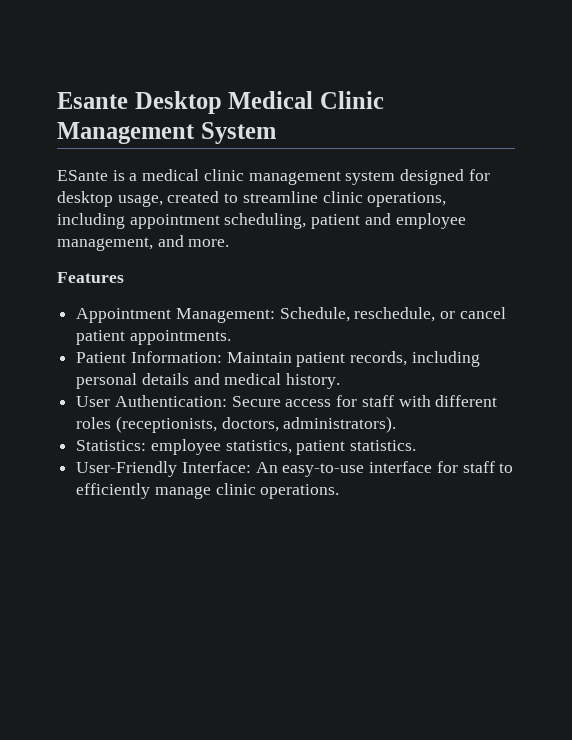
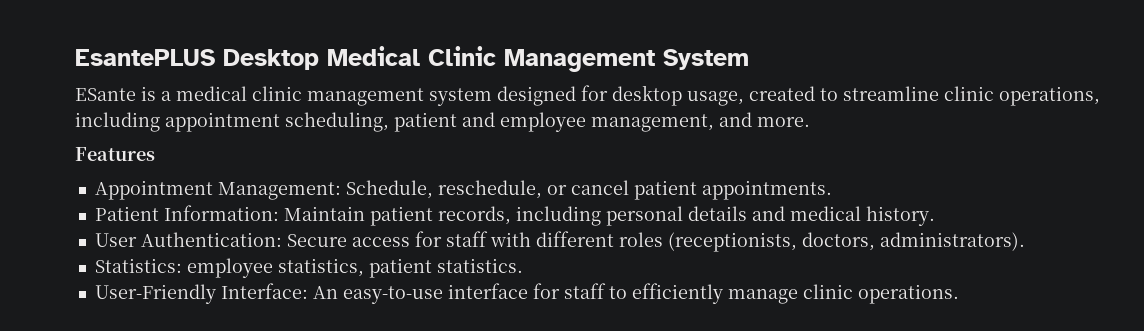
- Esante Desktop Medical Clinic Management System
+ EsantePLUS Desktop Medical Clinic Management System

